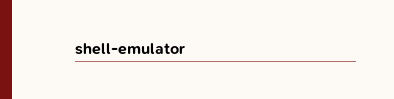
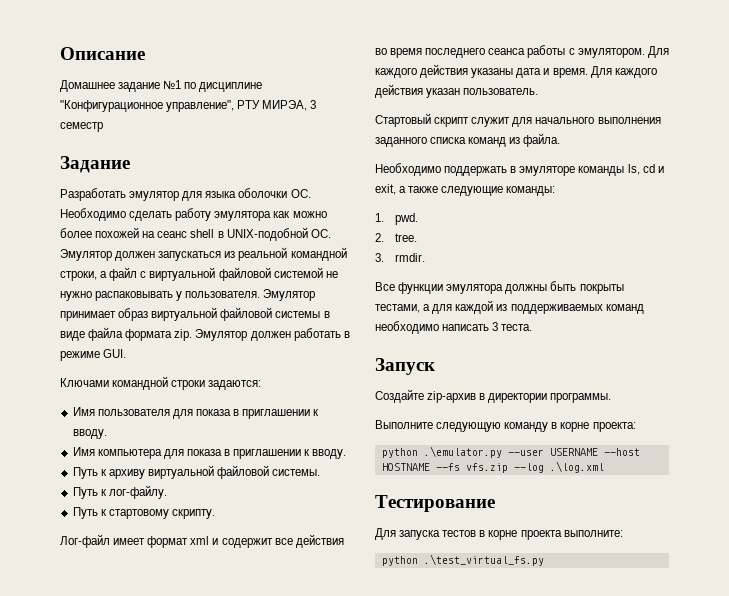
- shell-emulator
+ Описание
+ Домашнее задание №1 по дисциплине "Конфигурационное управление", РТУ МИРЭА, 3 семестр
+ Задание
+ Разработать эмулятор для языка оболочки ОС. Необходимо сделать работу эмулятора как можно более похожей на сеанс shell в UNIX-подобной ОС. Эмулятор должен запускаться из реальной командной строки, а файл с виртуальной файловой системой не нужно распаковывать у пользователя. Эмулятор принимает образ виртуальной файловой системы в виде файла формата zip. Эмулятор должен работать в режиме GUI.
+ Ключами командной строки задаются:
+ Имя пользователя для показа в приглашении к вводу.
+ Имя компьютера для показа в приглашении к вводу.
+ Путь к архиву виртуальной файловой системы.
+ Путь к лог-файлу.
+ Путь к стартовому скрипту.
+ Лог-файл имеет формат xml и содержит все действия во время последнего сеанса работы с эмулятором. Для каждого действия указаны дата и время. Для каждого действия указан пользователь.
+ Стартовый скрипт служит для начального выполнения заданного списка команд из файла.
+ Необходимо поддержать в эмуляторе команды ls, cd и exit, а также следующие команды:
+ 1. pwd.
+ 2. tree.
+ 3. rmdir.
+ Все функции эмулятора должны быть покрыты тестами, а для каждой из поддерживаемых команд необходимо написать 3 теста.
+ Запуск
+ Создайте zip-архив в директории программы.
+ Выполните следующую команду в корне проекта:
+ python .\emulator.py --user USERNAME --host HOSTNAME --fs vfs.zip --log .\log.xml
+ Тестирование
+ Для запуска тестов в корне проекта выполните:
+ python .\test_virtual_fs.py

